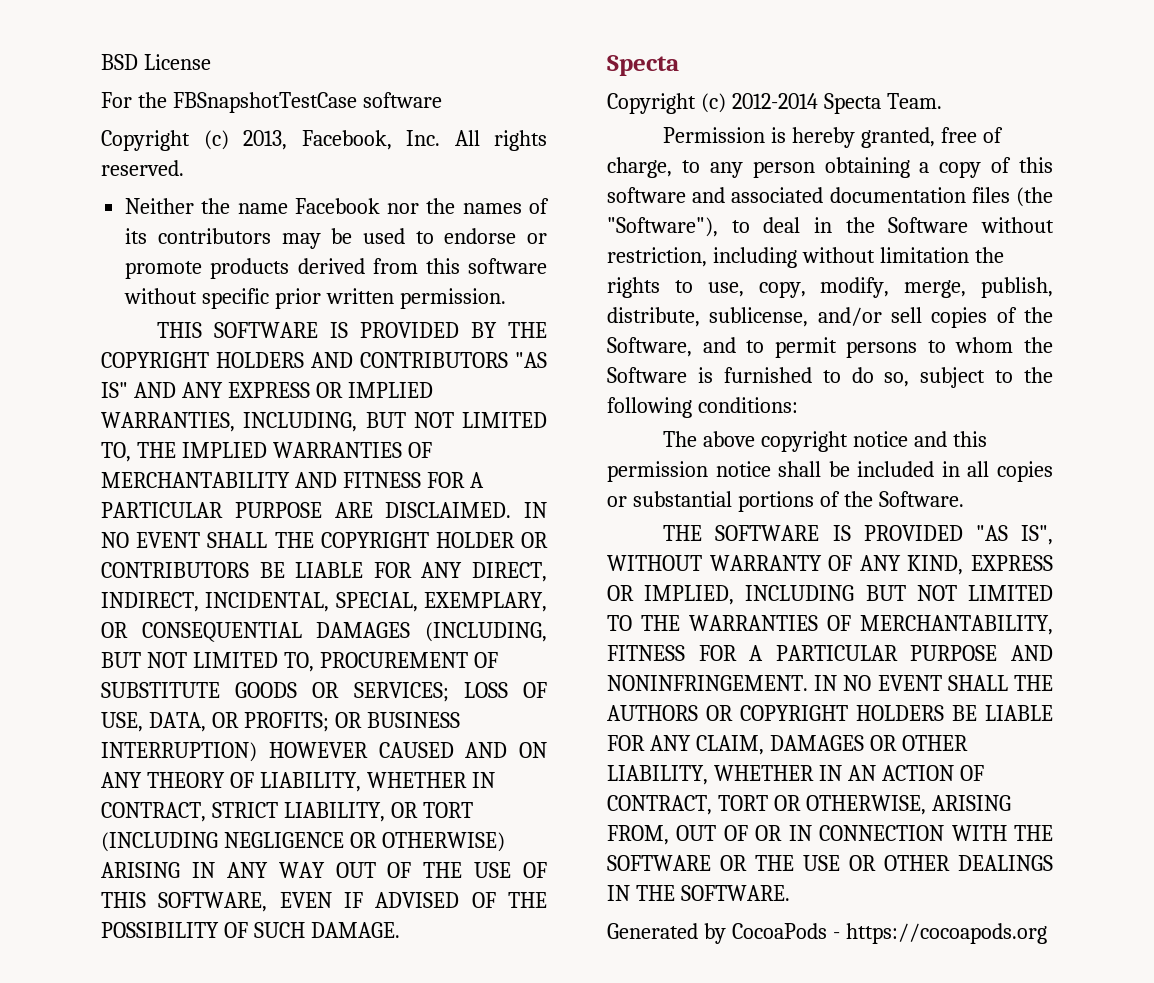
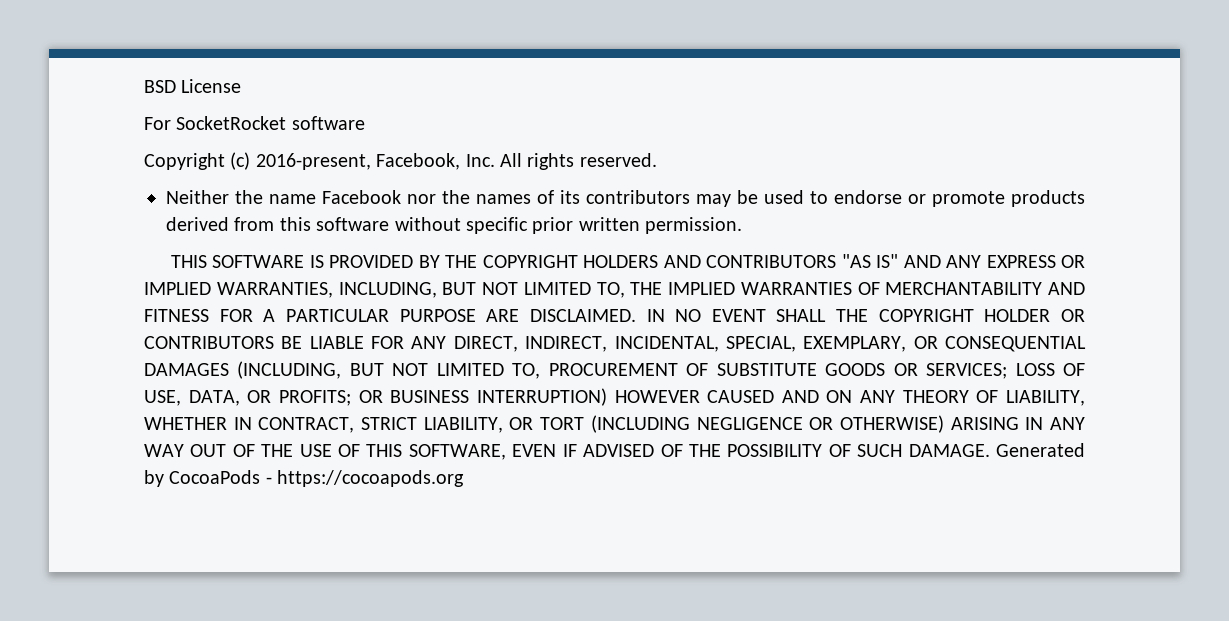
- For the FBSnapshotTestCase software
+ For SocketRocket software
- Copyright (c) 2013, Facebook, Inc. All rights reserved.
+ Copyright (c) 2016-present, Facebook, Inc. All rights reserved.
- OR BUSINESS INTERRUPTION) HOWEVER CAUSED AND ON ANY THEORY OF LIABILITY, WHETHER IN CONTRACT, STRICT LIABILITY, OR TORT (INCLUDING NEGLIGENCE OR OTHERWISE) ARISING IN ANY WAY OUT OF THE USE OF THIS SOFTWARE, EVEN IF ADVISED OF THE POSSIBILITY OF SUCH DAMAGE.
- Specta
- Copyright (c) 2012-2014 Specta Team.
- Permission is hereby granted, free of charge, to any person obtaining a copy of this software and associated documentation files (the "Software"), to deal in the Software without restriction, including without limitation the rights to use, copy, modify, merge, publish, distribute, sublicense, and/or sell copies of the Software, and to permit persons to whom the Software is furnished to do so, subject to the following conditions:
- The above copyright notice and this permission notice shall be included in all copies or substantial portions of the Software.
- THE SOFTWARE IS PROVIDED "AS IS", WITHOUT WARRANTY OF ANY KIND, EXPRESS OR IMPLIED, INCLUDING BUT NOT LIMITED TO THE WARRANTIES OF MERCHANTABILITY, FITNESS FOR A PARTICULAR PURPOSE AND NONINFRINGEMENT. IN NO EVENT SHALL THE AUTHORS OR COPYRIGHT HOLDERS BE LIABLE FOR ANY CLAIM, DAMAGES OR OTHER LIABILITY, WHETHER IN AN ACTION OF CONTRACT, TORT OR OTHERWISE, ARISING FROM, OUT OF OR IN CONNECTION WITH THE SOFTWARE OR THE USE OR OTHER DEALINGS IN THE SOFTWARE.
- Generated by CocoaPods - https://cocoapods.org
+ OR BUSINESS INTERRUPTION) HOWEVER CAUSED AND ON ANY THEORY OF LIABILITY, WHETHER IN CONTRACT, STRICT LIABILITY, OR TORT (INCLUDING NEGLIGENCE OR OTHERWISE) ARISING IN ANY WAY OUT OF THE USE OF THIS SOFTWARE, EVEN IF ADVISED OF THE POSSIBILITY OF SUCH DAMAGE. Generated by CocoaPods - https://cocoapods.org

